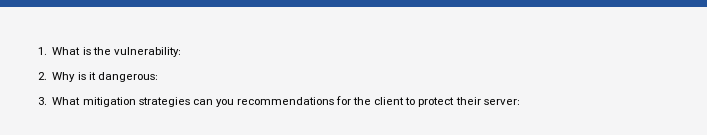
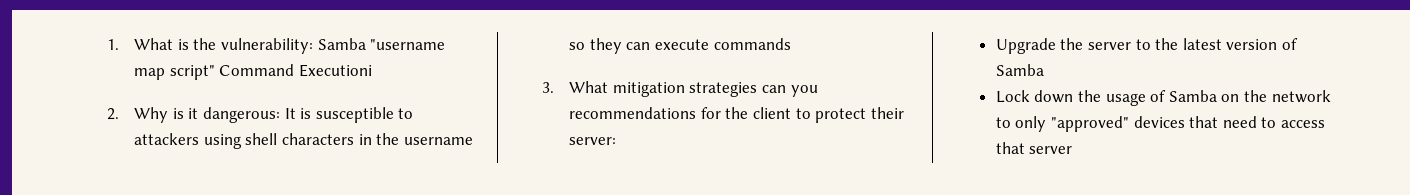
- 1. What is the vulnerability:
+ 1. What is the vulnerability: Samba "username map script" Command Executioni
- 2. Why is it dangerous:
+ 2. Why is it dangerous: It is susceptible to attackers using shell characters in the username so they can execute commands
+ Upgrade the server to the latest version of Samba
+ Lock down the usage of Samba on the network to only "approved" devices that need to access that server

